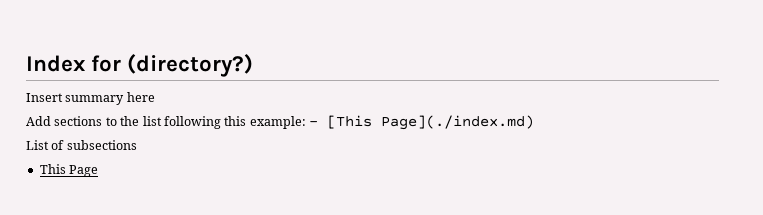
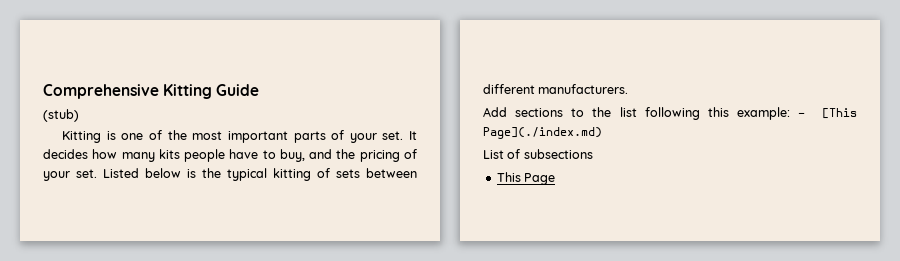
- Index for (directory?)
- Insert summary here
+ Comprehensive Kitting Guide
+ (stub)
+ Kitting is one of the most important parts of your set. It decides how many kits people have to buy, and the pricing of your set. Listed below is the typical kitting of sets between different manufacturers.

